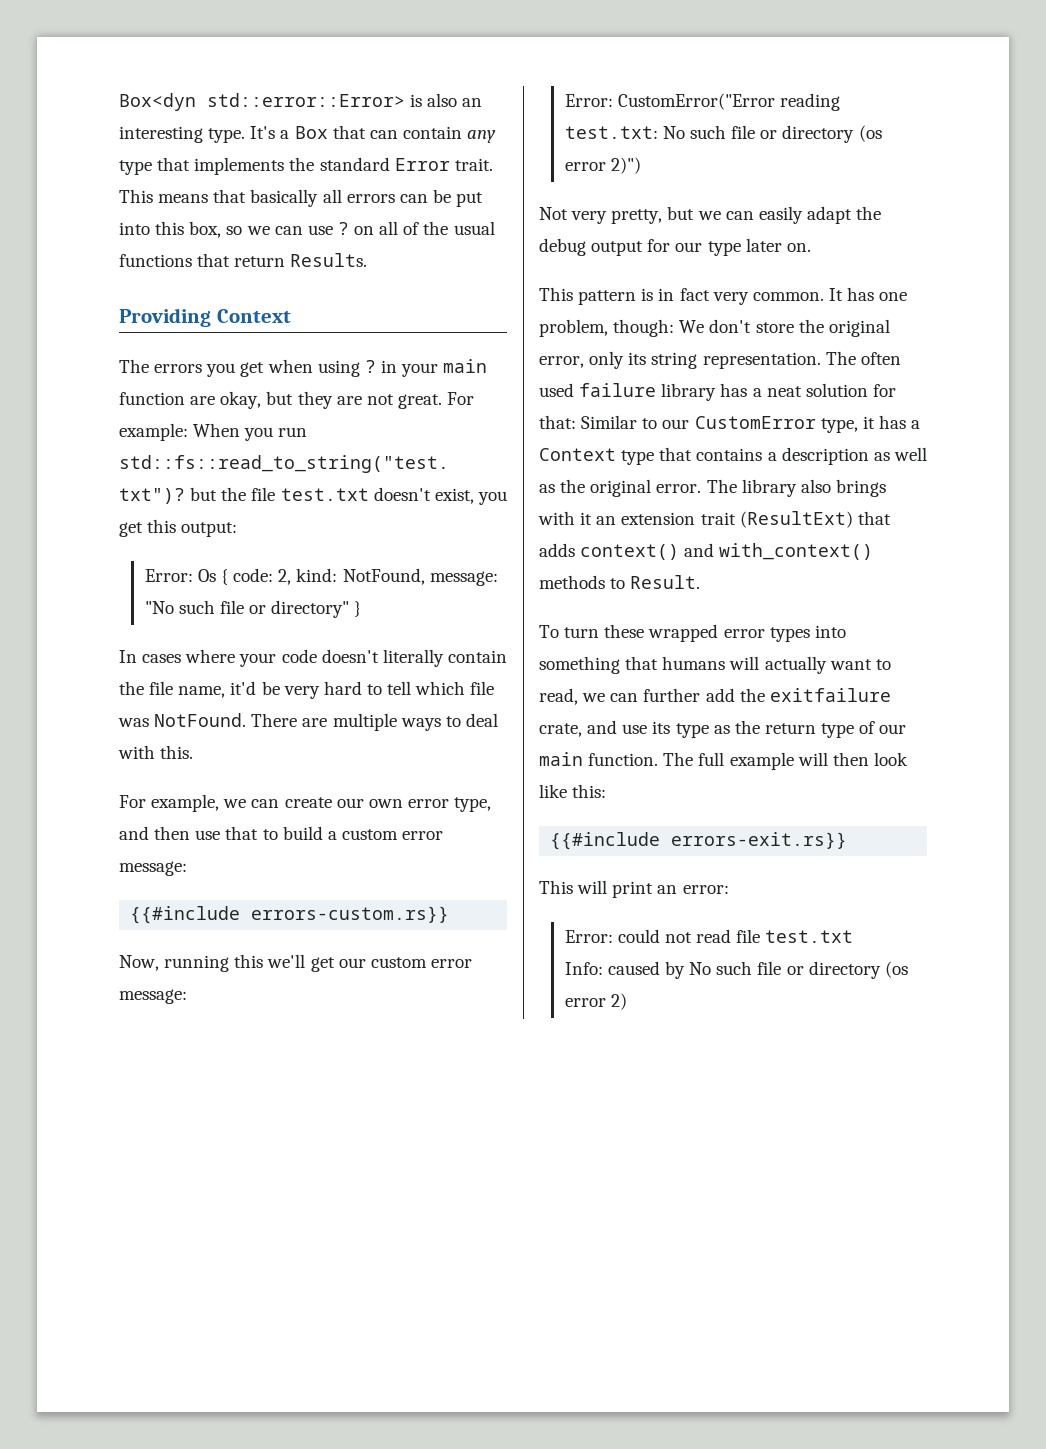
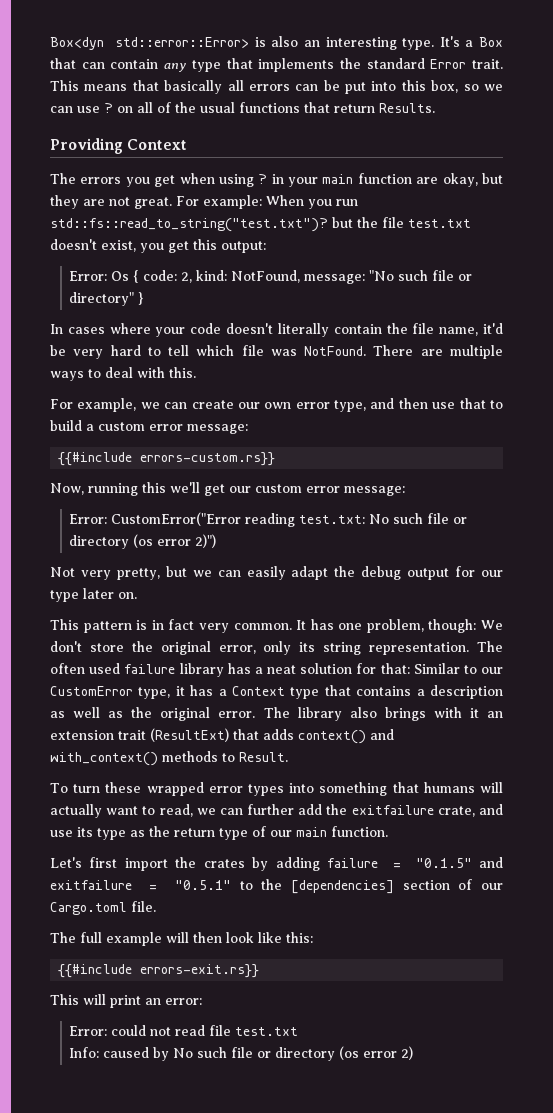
- To turn these wrapped error types into something that humans will actually want to read, we can further add the exitfailure crate, and use its type as the return type of our main function. The full example will then look like this:
+ To turn these wrapped error types into something that humans will actually want to read, we can further add the exitfailure crate, and use its type as the return type of our main function.
+ Let's first import the crates by adding failure = "0.1.5" and exitfailure = "0.5.1" to the [dependencies] section of our Cargo.toml file.
+ The full example will then look like this:

